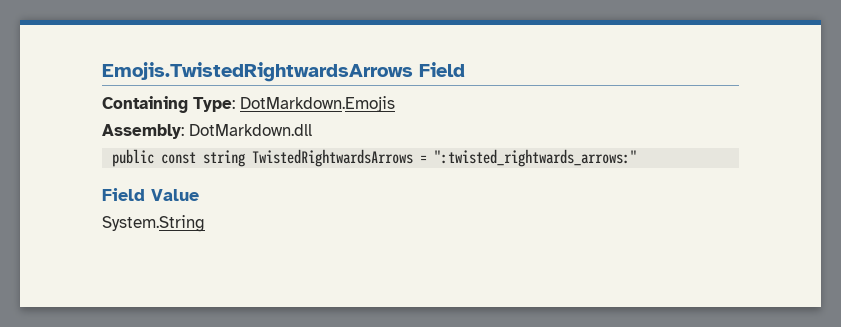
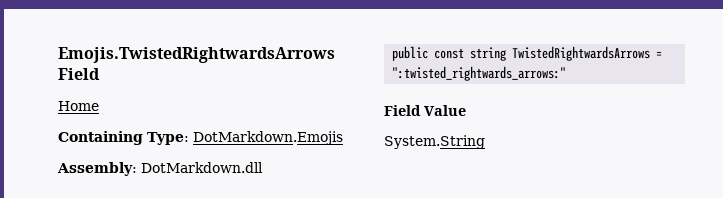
+ Home

